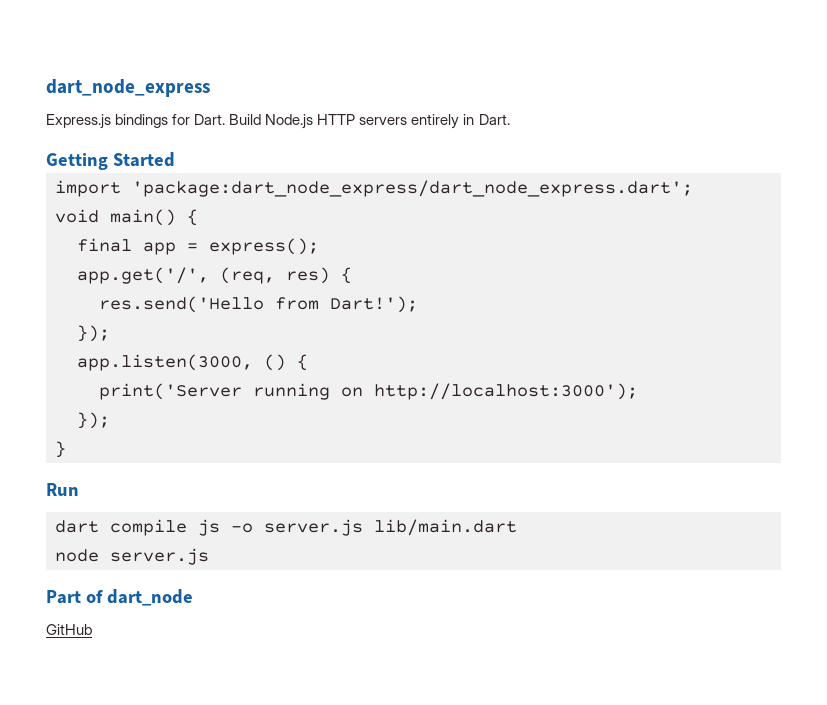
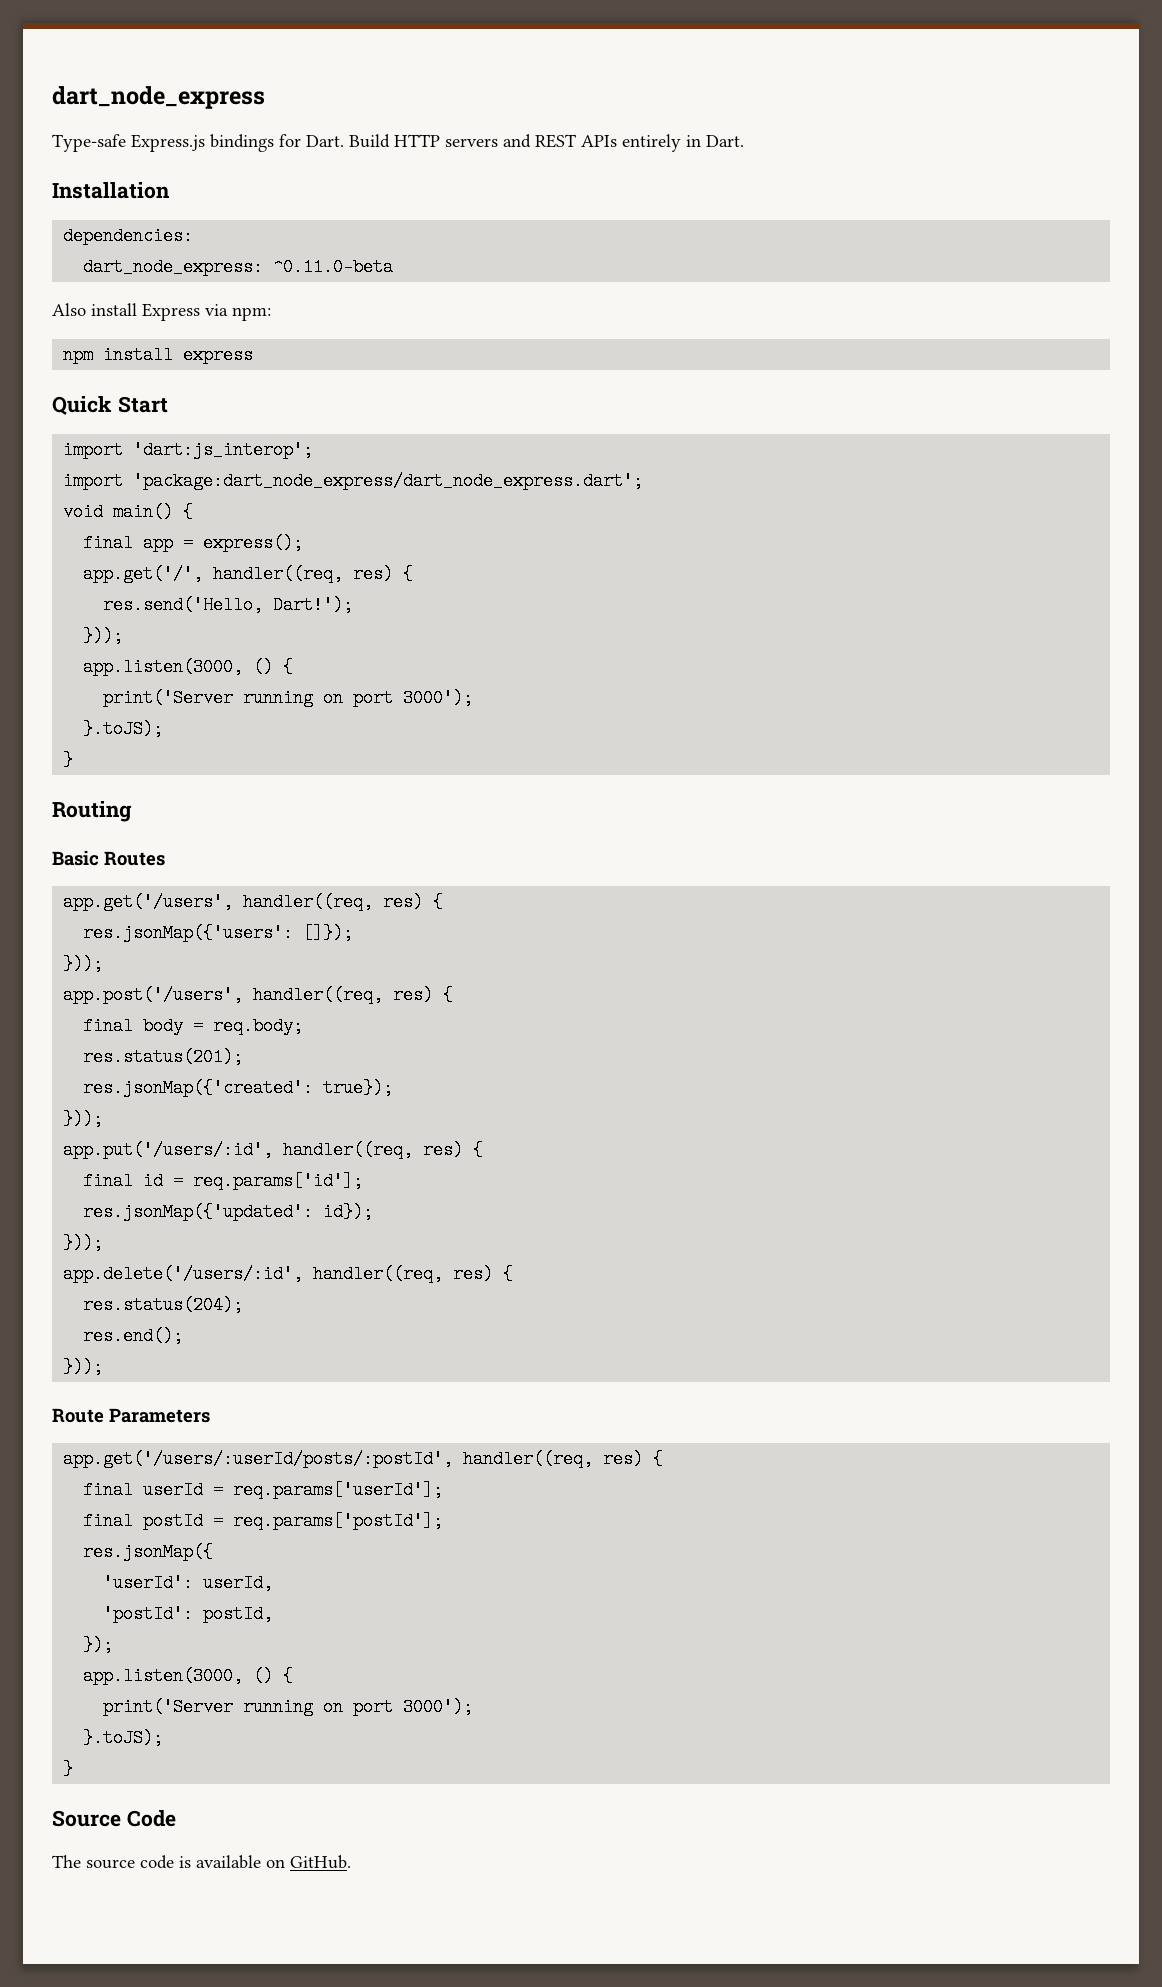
- Express.js bindings for Dart.
+ Type-safe Express.js bindings for Dart.
- Build Node.js HTTP servers entirely in Dart.
+ Build HTTP servers and REST APIs entirely in Dart.
- Getting Started
+ Installation
+ dependencies:
+ dart_node_express: ^0.11.0-beta
+ Also install Express via npm:
+ npm install express
+ Quick Start
+ import 'dart:js_interop';
- app.get('/', (req, res) {
- res.send('Hello from Dart!');
+ app.get('/', handler((req, res) {
+ res.send('Hello, Dart!');
+ }));
+ app.listen(3000, () {
+ print('Server running on port 3000');
+ }.toJS);
+ }
+ Routing
+ Basic Routes
+ app.get('/users', handler((req, res) {
+ res.jsonMap({'users': []});
+ }));
+ app.post('/users', handler((req, res) {
+ final body = req.body;
+ res.status(201);
+ res.jsonMap({'created': true});
+ }));
+ app.put('/users/:id', handler((req, res) {
+ final id = req.params['id'];
+ res.jsonMap({'updated': id});
+ }));
+ app.delete('/users/:id', handler((req, res) {
+ res.status(204);
+ res.end();
+ }));
+ Route Parameters
+ app.get('/users/:userId/posts/:postId', handler((req, res) {
+ final userId = req.params['userId'];
+ final postId = req.params['postId'];
+ res.jsonMap({
+ 'userId': userId,
+ 'postId': postId,
  });
  app.listen(3000, () {
- print('Server running on http://localhost:3000');
- });
+ print('Server running on port 3000');
+ }.toJS);
  }
- Run
- dart compile js -o server.js lib/main.dart
- node server.js
- Part of dart_node
- GitHub
+ Source Code
+ The source code is available on GitHub.

